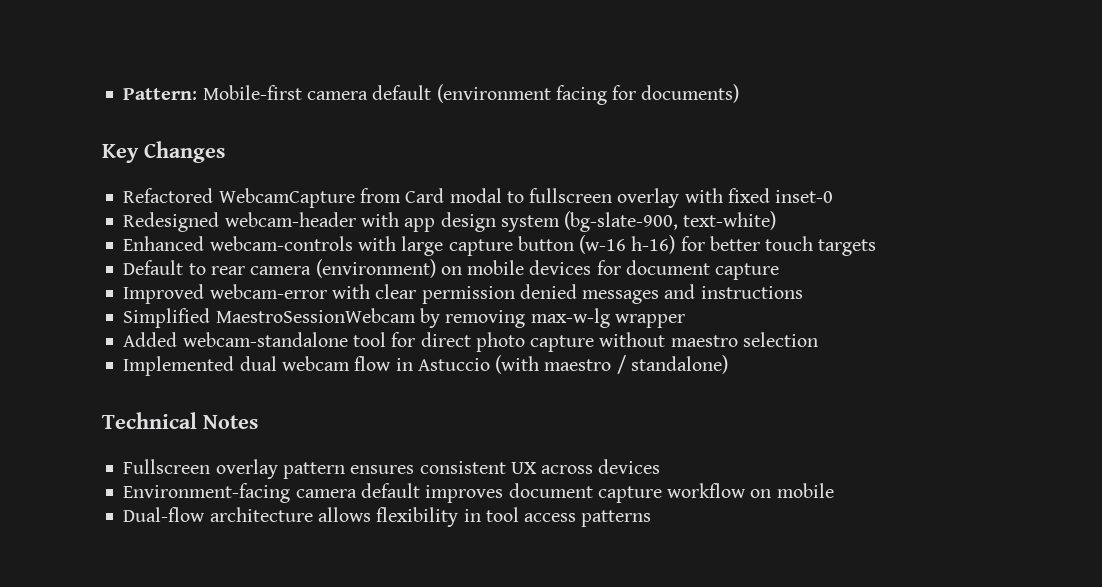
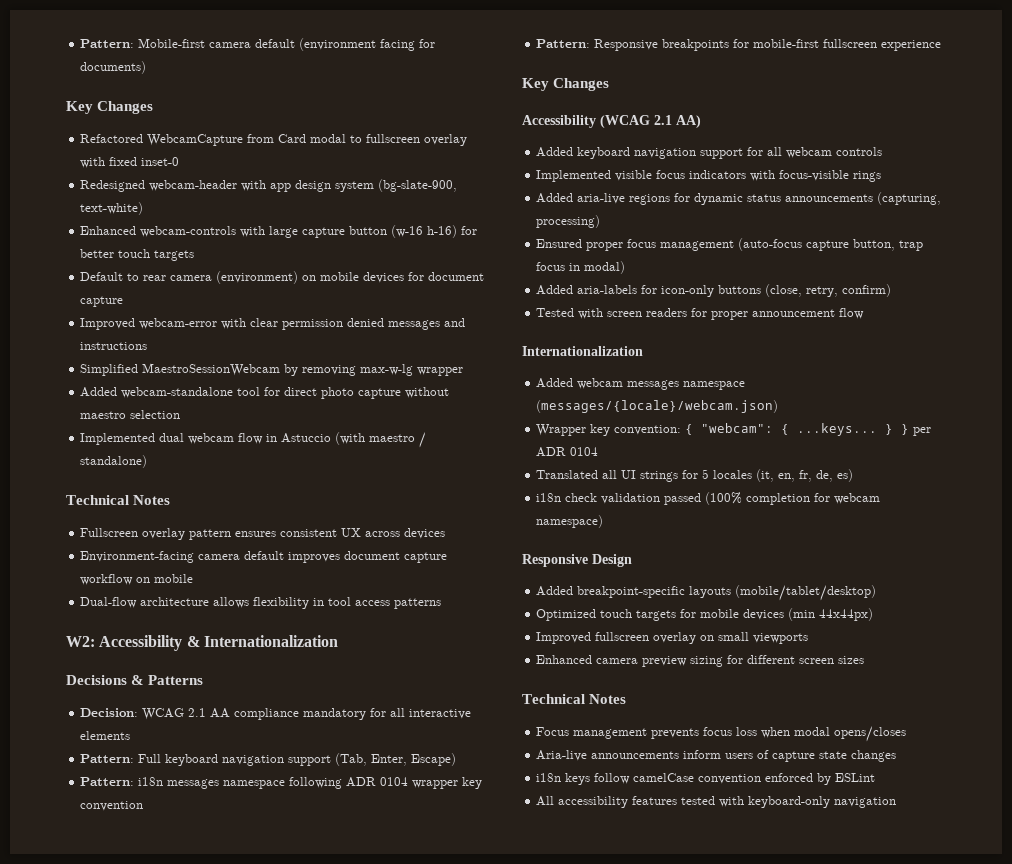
+ W2: Accessibility & Internationalization
+ Decisions & Patterns
+ Decision: WCAG 2.1 AA compliance mandatory for all interactive elements
+ Pattern: Full keyboard navigation support (Tab, Enter, Escape)
+ Pattern: i18n messages namespace following ADR 0104 wrapper key convention
+ Pattern: Responsive breakpoints for mobile-first fullscreen experience
+ Key Changes
+ Accessibility (WCAG 2.1 AA)
+ Added keyboard navigation support for all webcam controls
+ Implemented visible focus indicators with focus-visible rings
+ Added aria-live regions for dynamic status announcements (capturing, processing)
+ Ensured proper focus management (auto-focus capture button, trap focus in modal)
+ Added aria-labels for icon-only buttons (close, retry, confirm)
+ Tested with screen readers for proper announcement flow
+ Internationalization
+ Added webcam messages namespace (messages/{locale}/webcam.json)
+ Wrapper key convention: { "webcam": { ...keys... } } per ADR 0104
+ Translated all UI strings for 5 locales (it, en, fr, de, es)
+ i18n check validation passed (100% completion for webcam namespace)
+ Responsive Design
+ Added breakpoint-specific layouts (mobile/tablet/desktop)
+ Optimized touch targets for mobile devices (min 44x44px)
+ Improved fullscreen overlay on small viewports
+ Enhanced camera preview sizing for different screen sizes
+ Technical Notes
+ Focus management prevents focus loss when modal opens/closes
+ Aria-live announcements inform users of capture state changes
+ i18n keys follow camelCase convention enforced by ESLint
+ All accessibility features tested with keyboard-only navigation

